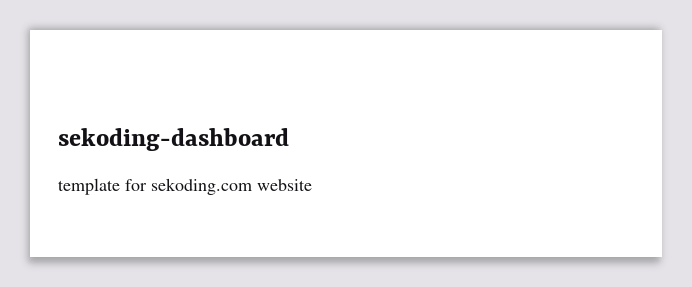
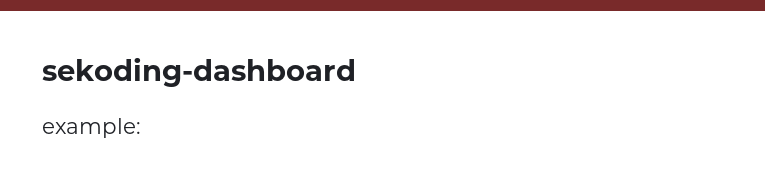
- template for sekoding.com website
+ example:

